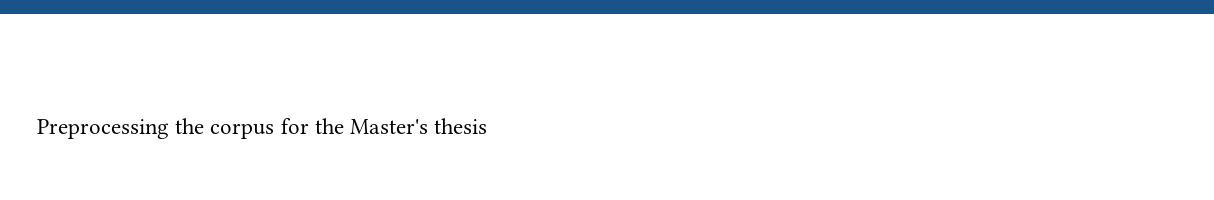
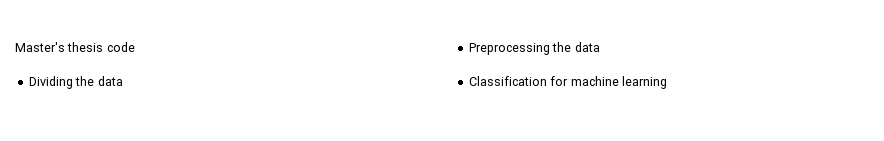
- Preprocessing the corpus for the Master's thesis
+ Master's thesis code
+ Dividing the data
+ Preprocessing the data
+ Classification for machine learning

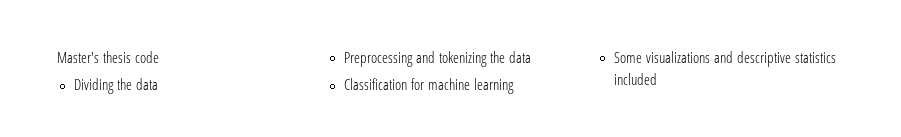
- Preprocessing the data
+ Preprocessing and tokenizing the data
+ Some visualizations and descriptive statistics included

